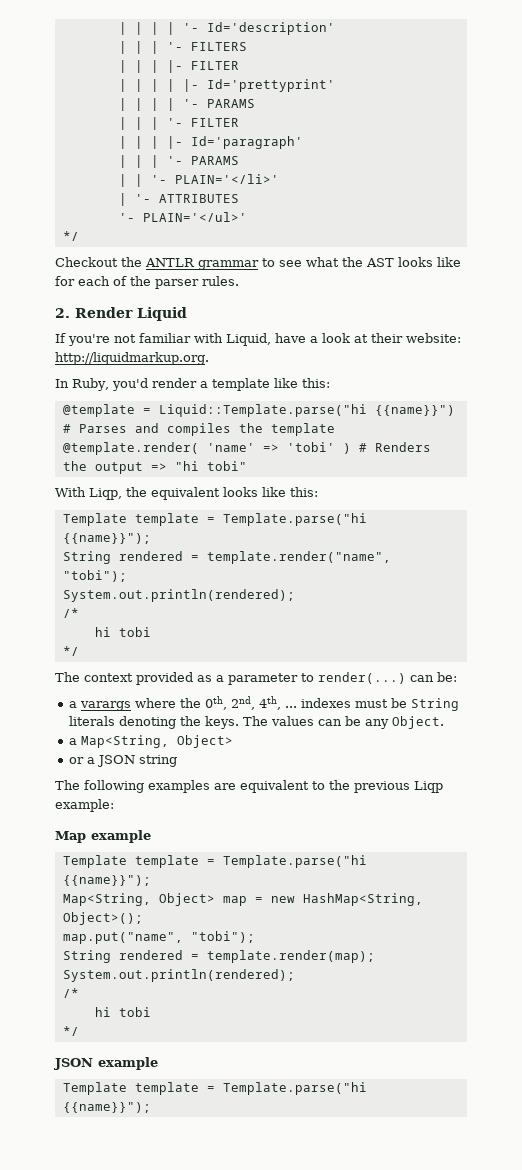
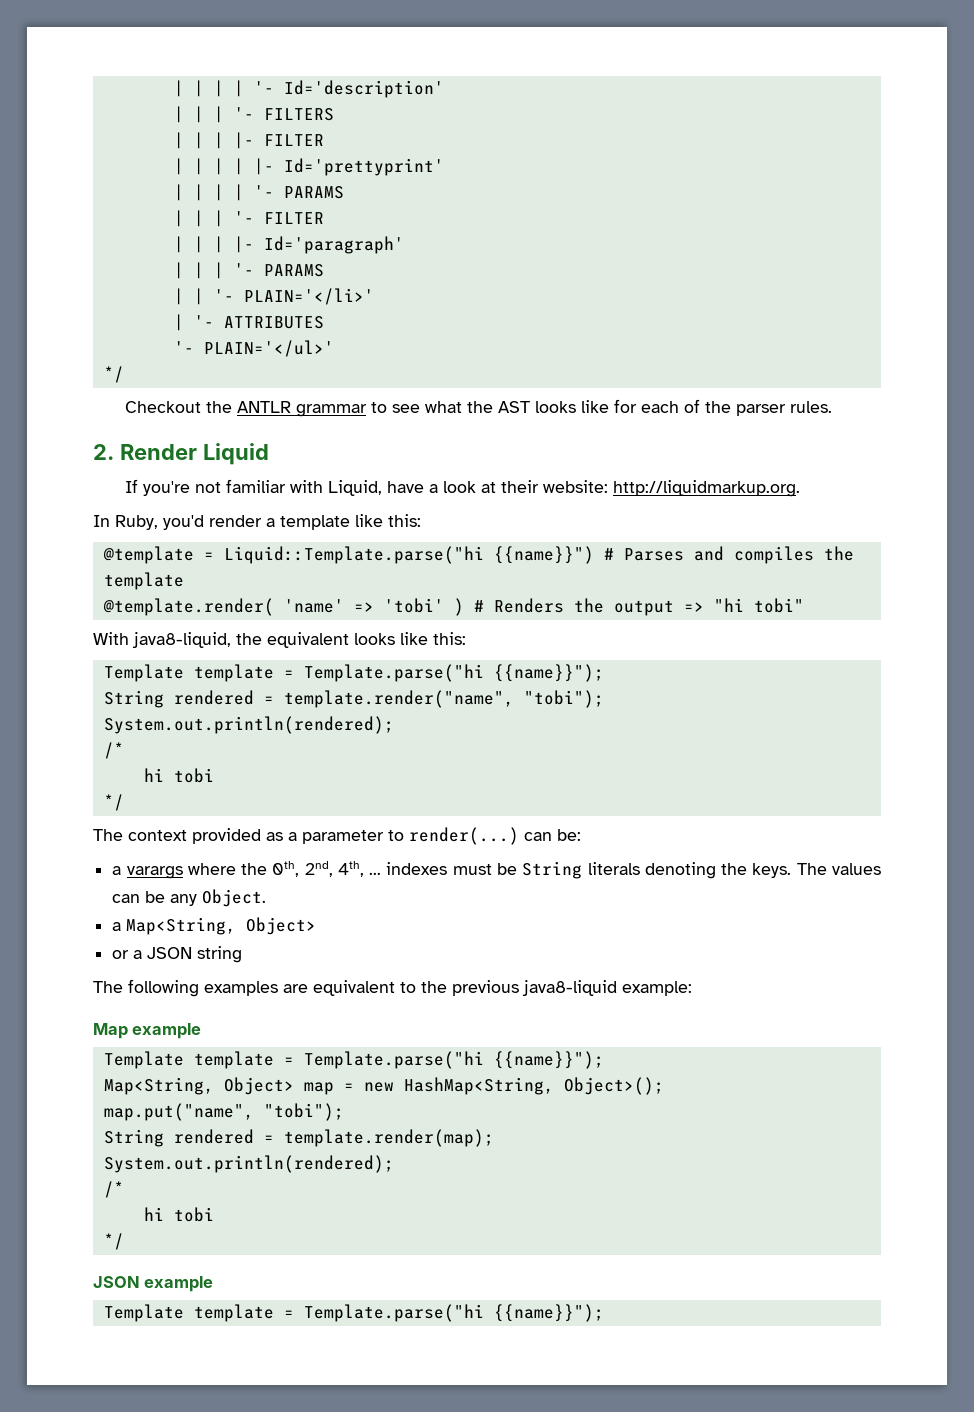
- With Liqp, the equivalent looks like this:
+ With java8-liquid, the equivalent looks like this:
- The following examples are equivalent to the previous Liqp example:
+ The following examples are equivalent to the previous java8-liquid example:

